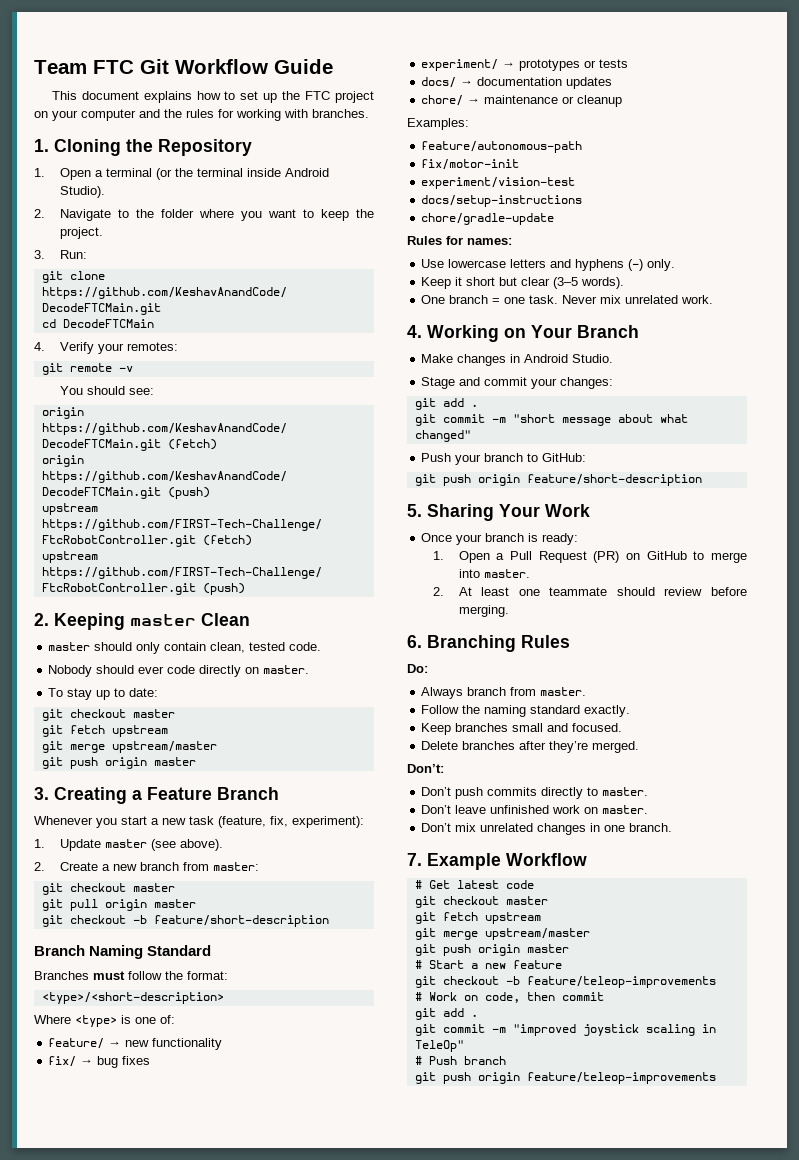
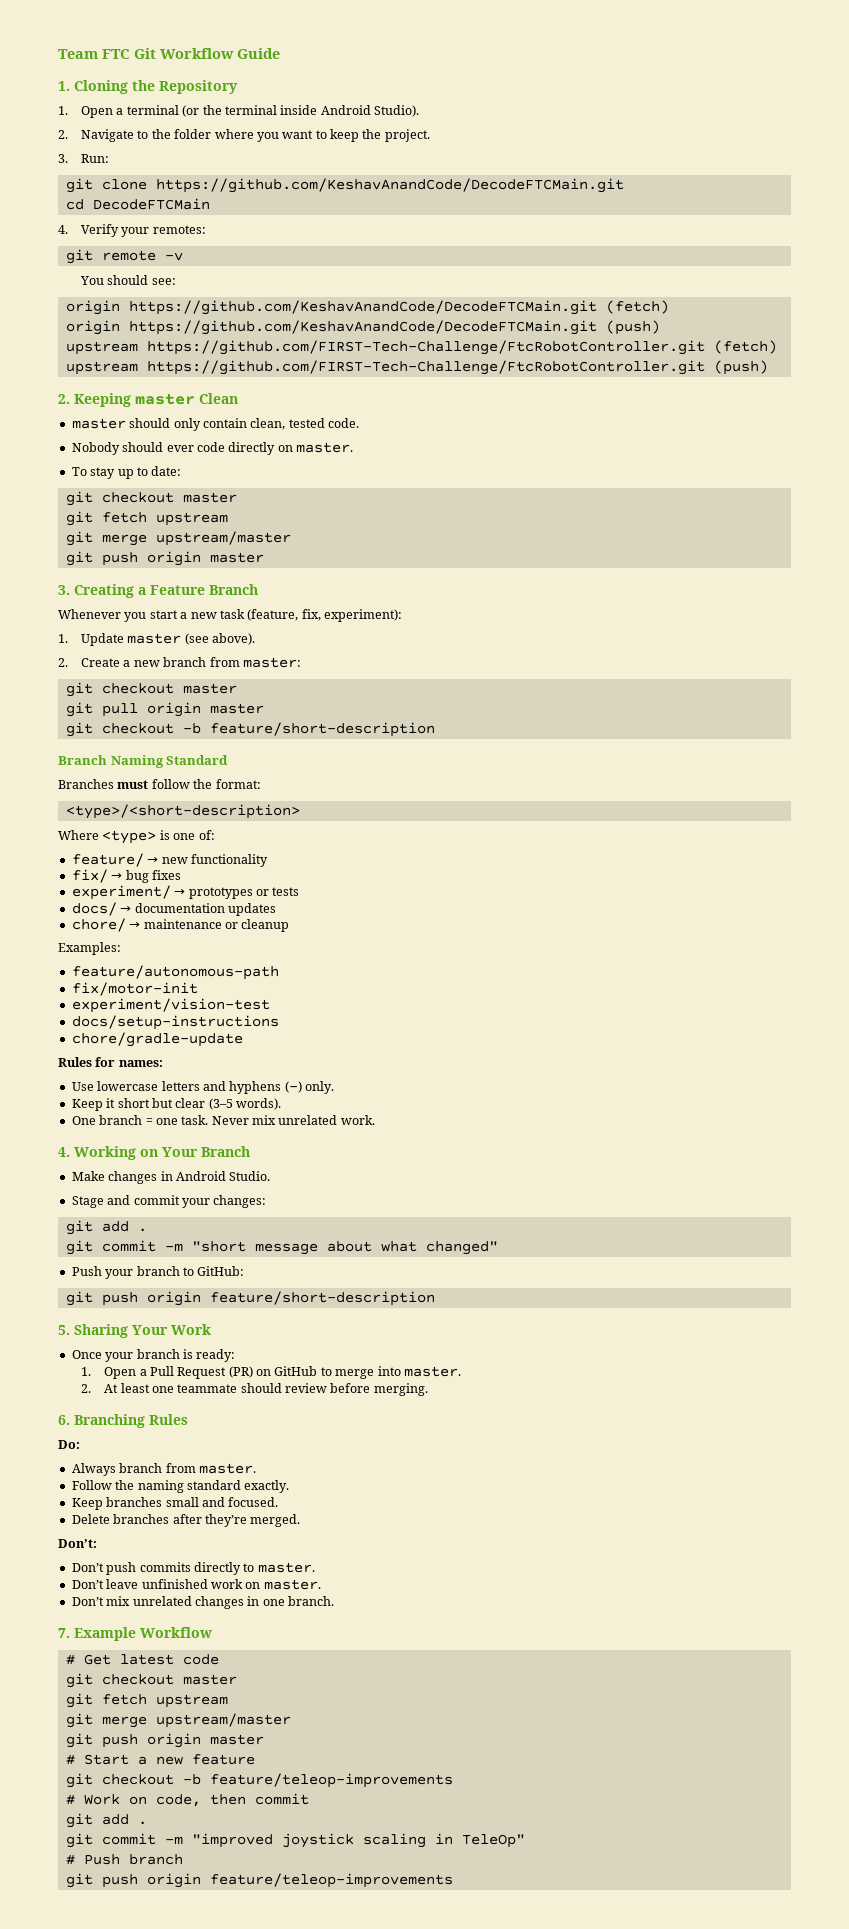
- This document explains how to set up the FTC project on your computer and the rules for working with branches.

